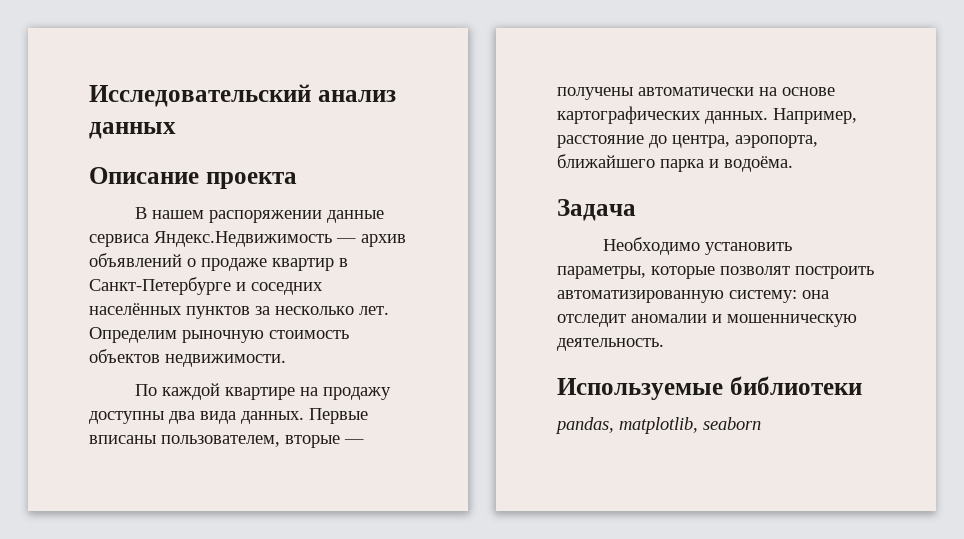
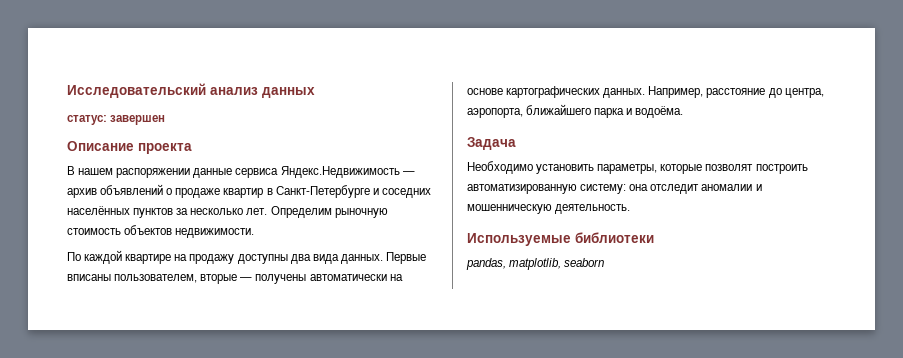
+ статус: завершен

